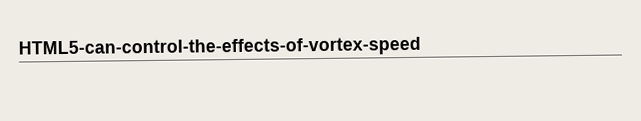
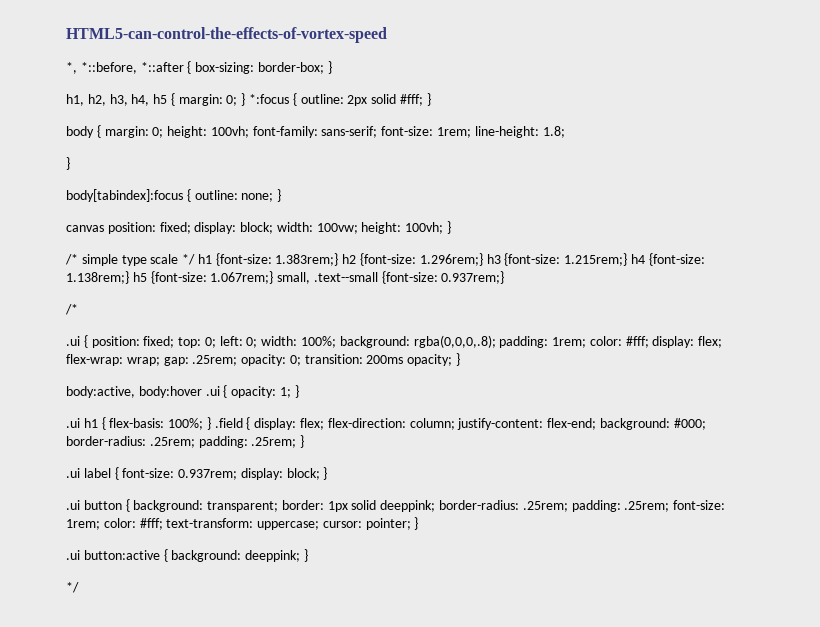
+ *, *::before, *::after { box-sizing: border-box; }
+ h1, h2, h3, h4, h5 { margin: 0; } *:focus { outline: 2px solid #fff; }
+ body { margin: 0; height: 100vh; font-family: sans-serif; font-size: 1rem; line-height: 1.8;
+ }
+ body[tabindex]:focus { outline: none; }
+ canvas position: fixed; display: block; width: 100vw; height: 100vh; }
+ /* simple type scale */ h1 {font-size: 1.383rem;} h2 {font-size: 1.296rem;} h3 {font-size: 1.215rem;} h4 {font-size: 1.138rem;} h5 {font-size: 1.067rem;} small, .text--small {font-size: 0.937rem;}
+ /*
+ .ui { position: fixed; top: 0; left: 0; width: 100%; background: rgba(0,0,0,.8); padding: 1rem; color: #fff; display: flex; flex-wrap: wrap; gap: .25rem; opacity: 0; transition: 200ms opacity; }
+ body:active, body:hover .ui { opacity: 1; }
+ .ui h1 { flex-basis: 100%; } .field { display: flex; flex-direction: column; justify-content: flex-end; background: #000; border-radius: .25rem; padding: .25rem; }
+ .ui label { font-size: 0.937rem; display: block; }
+ .ui button { background: transparent; border: 1px solid deeppink; border-radius: .25rem; padding: .25rem; font-size: 1rem; color: #fff; text-transform: uppercase; cursor: pointer; }
+ .ui button:active { background: deeppink; }
+ */

